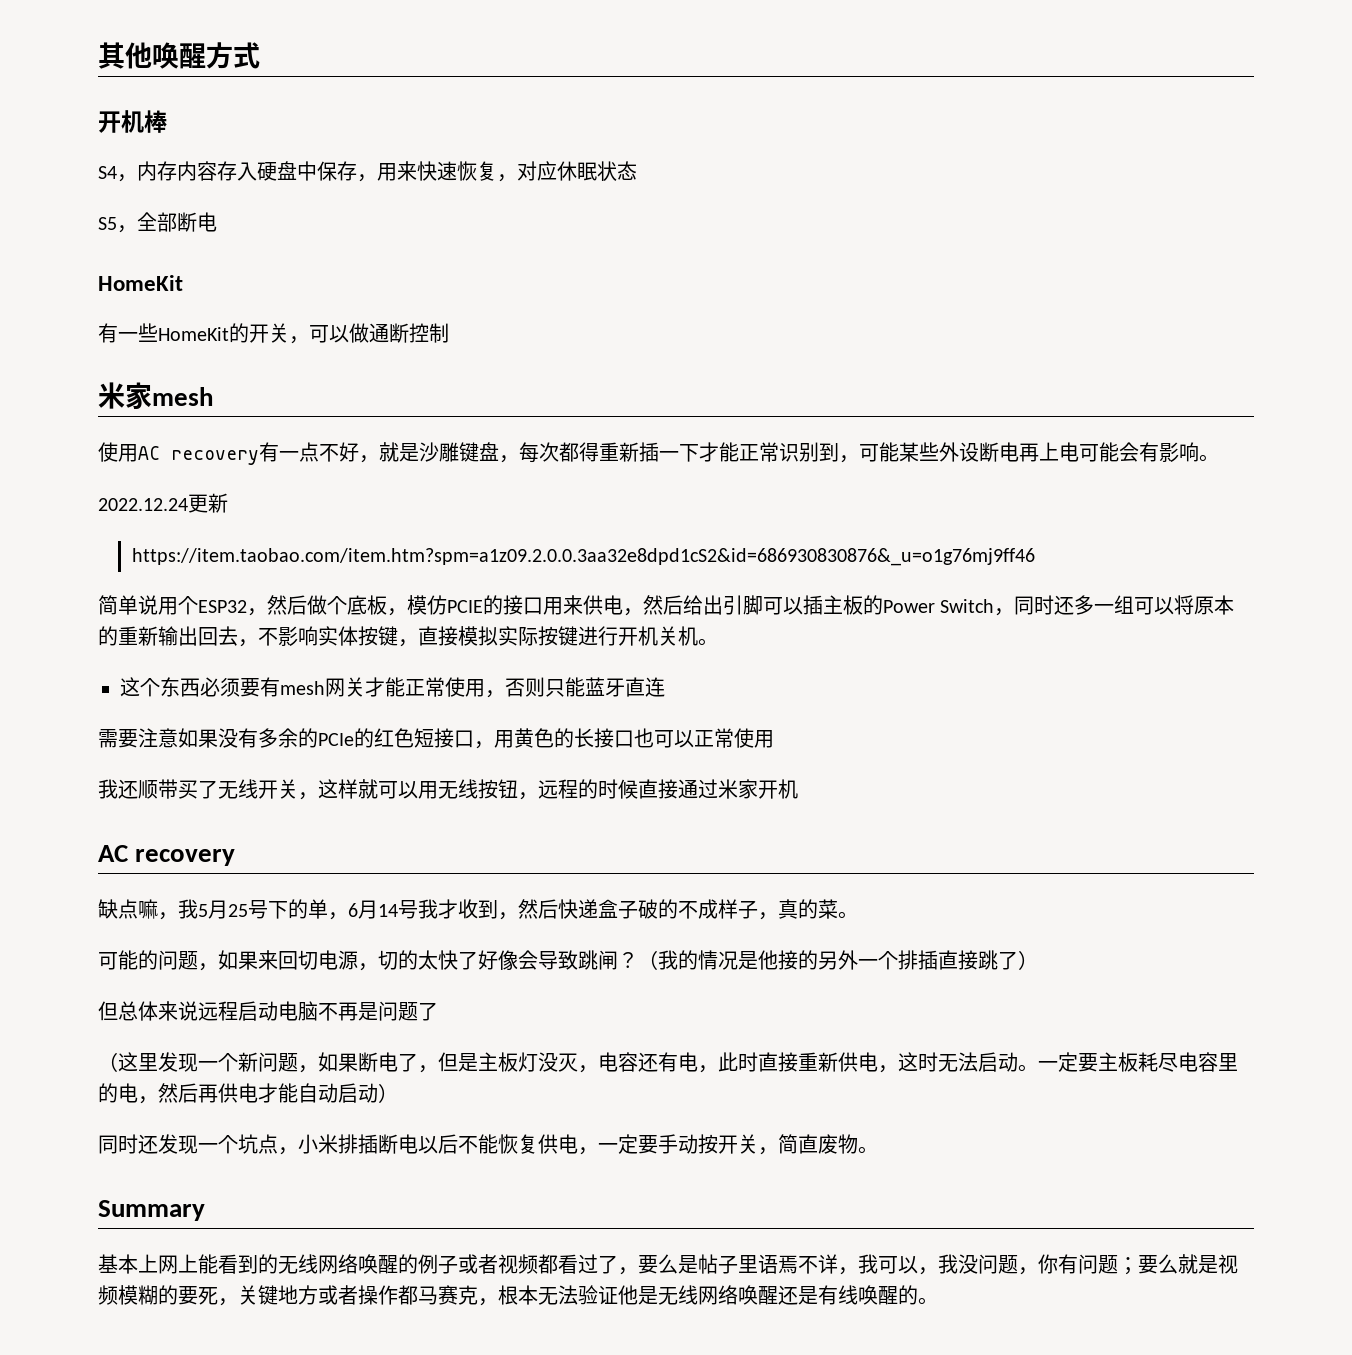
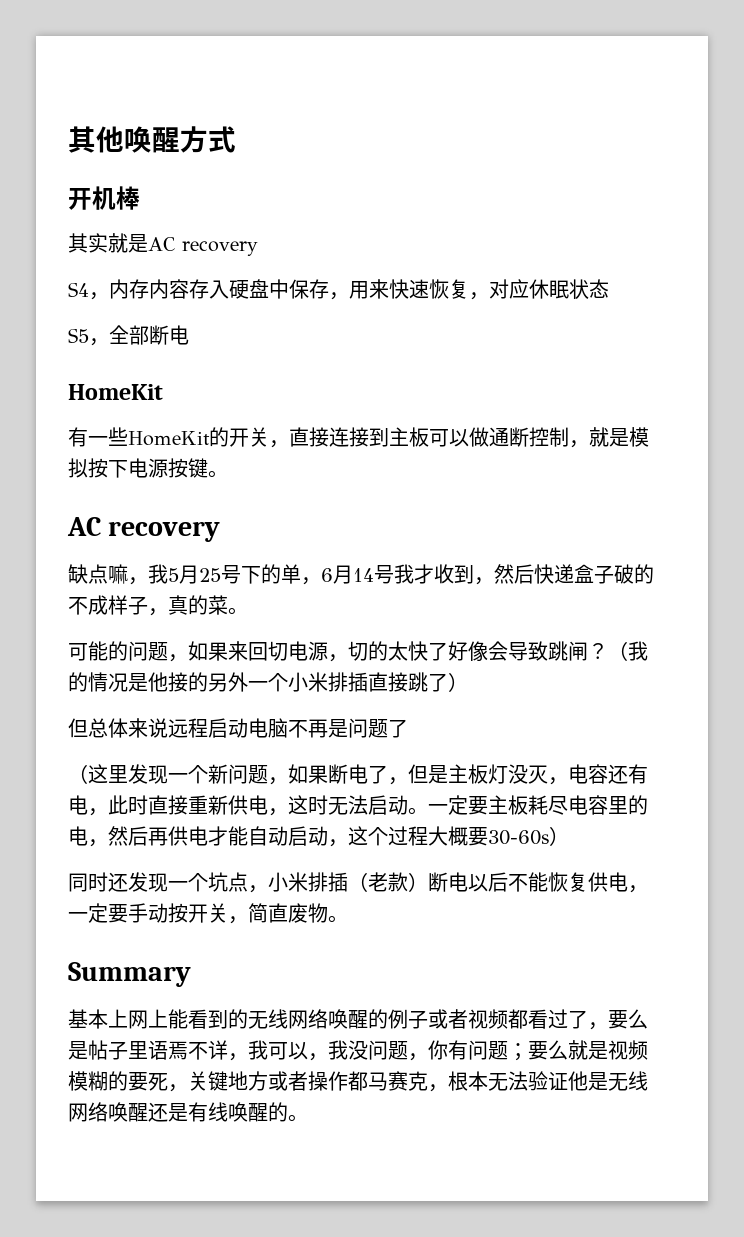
+ 其实就是AC recovery
- 有一些HomeKit的开关，可以做通断控制
- 米家mesh
- 使用AC recovery有一点不好，就是沙雕键盘，每次都得重新插一下才能正常识别到，可能某些外设断电再上电可能会有影响。
- 2022.12.24更新
- https://item.taobao.com/item.htm?spm=a1z09.2.0.0.3aa32e8dpd1cS2&id=686930830876&_u=o1g76mj9ff46
- 简单说用个ESP32，然后做个底板，模仿PCIE的接口用来供电，然后给出引脚可以插主板的Power Switch，同时还多一组可以将原本的重新输出回去，不影响实体按键，直接模拟实际按键进行开机关机。
- 这个东西必须要有mesh网关才能正常使用，否则只能蓝牙直连
- 需要注意如果没有多余的PCIe的红色短接口，用黄色的长接口也可以正常使用
- 我还顺带买了无线开关，这样就可以用无线按钮，远程的时候直接通过米家开机
+ 有一些HomeKit的开关，直接连接到主板可以做通断控制，就是模拟按下电源按键。
- （我的情况是他接的另外一个排插直接跳了）
+ （我的情况是他接的另外一个小米排插直接跳了）
- 一定要主板耗尽电容里的电，然后再供电才能自动启动）
+ 一定要主板耗尽电容里的电，然后再供电才能自动启动，这个过程大概要30-60s）
- 同时还发现一个坑点，小米排插断电以后不能恢复供电，一定要手动按开关，简直废物。
+ 同时还发现一个坑点，小米排插（老款）断电以后不能恢复供电，一定要手动按开关，简直废物。

